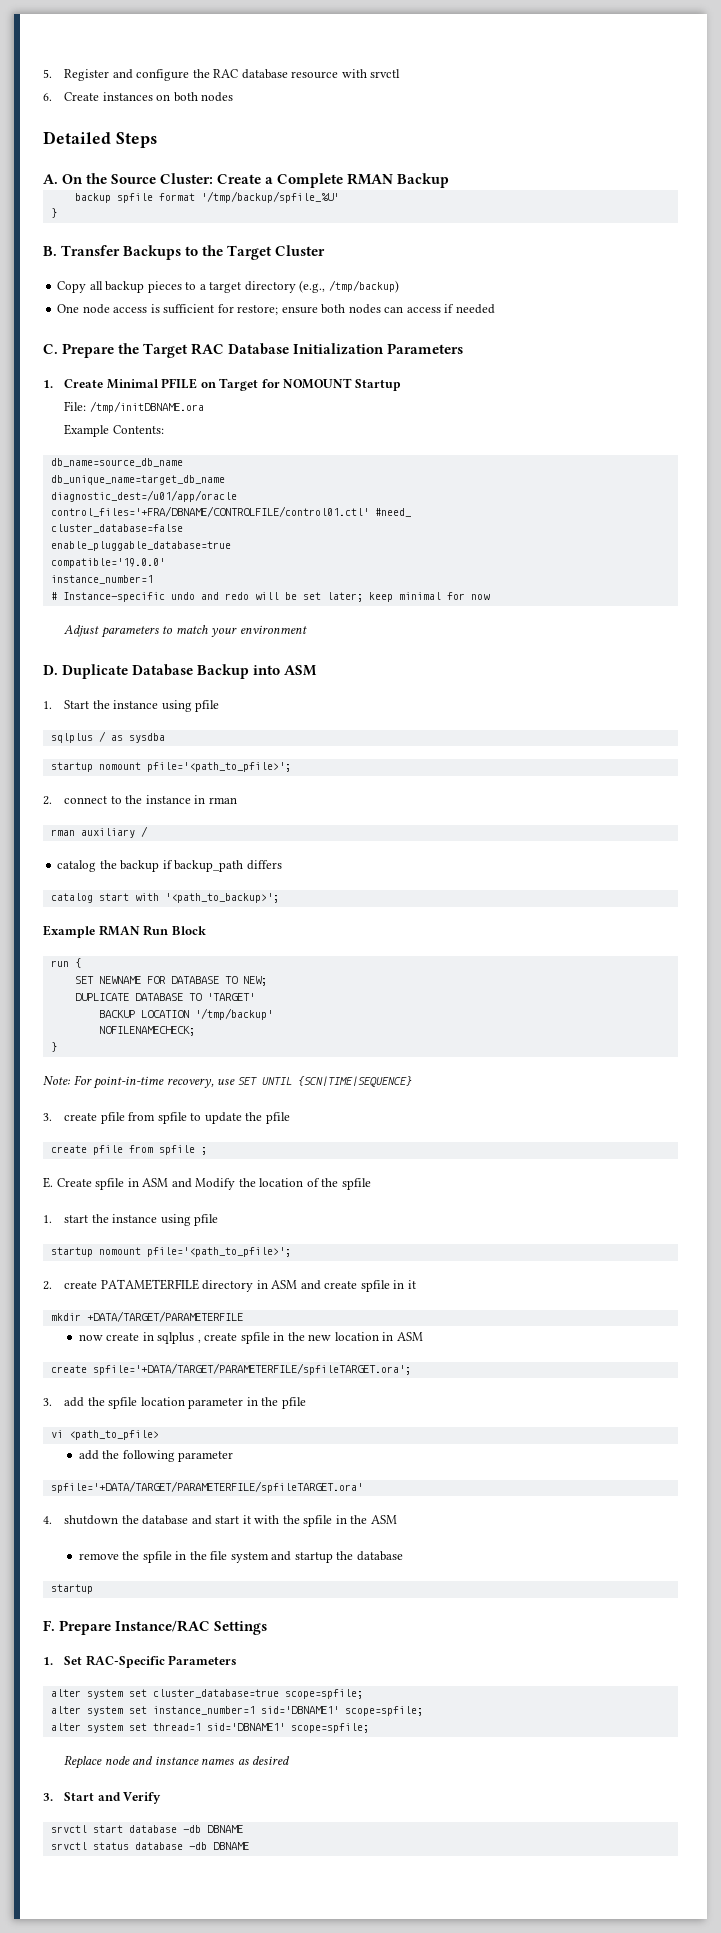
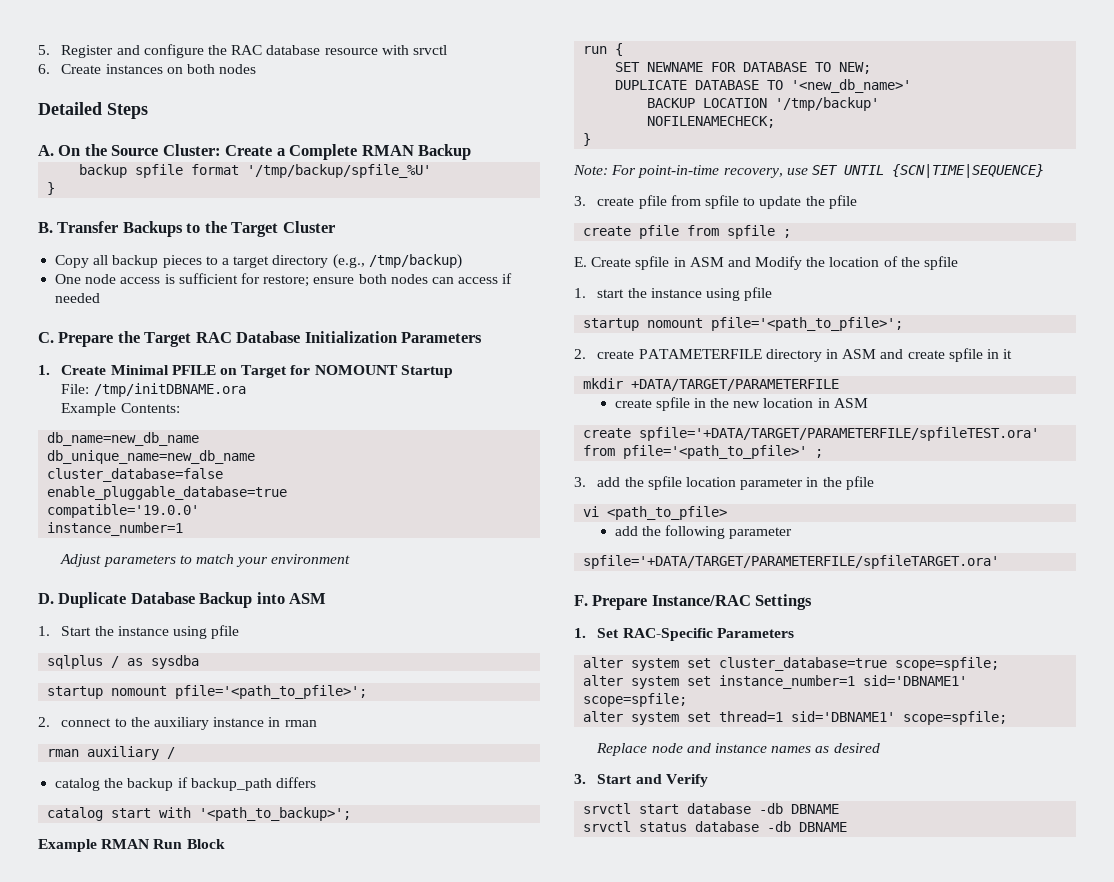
- db_name=source_db_name
- db_unique_name=target_db_name
- diagnostic_dest=/u01/app/oracle
- control_files='+FRA/DBNAME/CONTROLFILE/control01.ctl' #need_
+ db_name=new_db_name
+ db_unique_name=new_db_name
- # Instance-specific undo and redo will be set later; keep minimal for now
- 2. connect to the instance in rman
+ 2. connect to the auxiliary instance in rman
- DUPLICATE DATABASE TO 'TARGET'
+ DUPLICATE DATABASE TO '<new_db_name>'
- now create in sqlplus , create spfile in the new location in ASM
+ create spfile in the new location in ASM
- create spfile='+DATA/TARGET/PARAMETERFILE/spfileTARGET.ora';
+ create spfile='+DATA/TARGET/PARAMETERFILE/spfileTEST.ora' from pfile='<path_to_pfile>' ;
- 4. shutdown the database and start it with the spfile in the ASM
- remove the spfile in the file system and startup the database
- startup

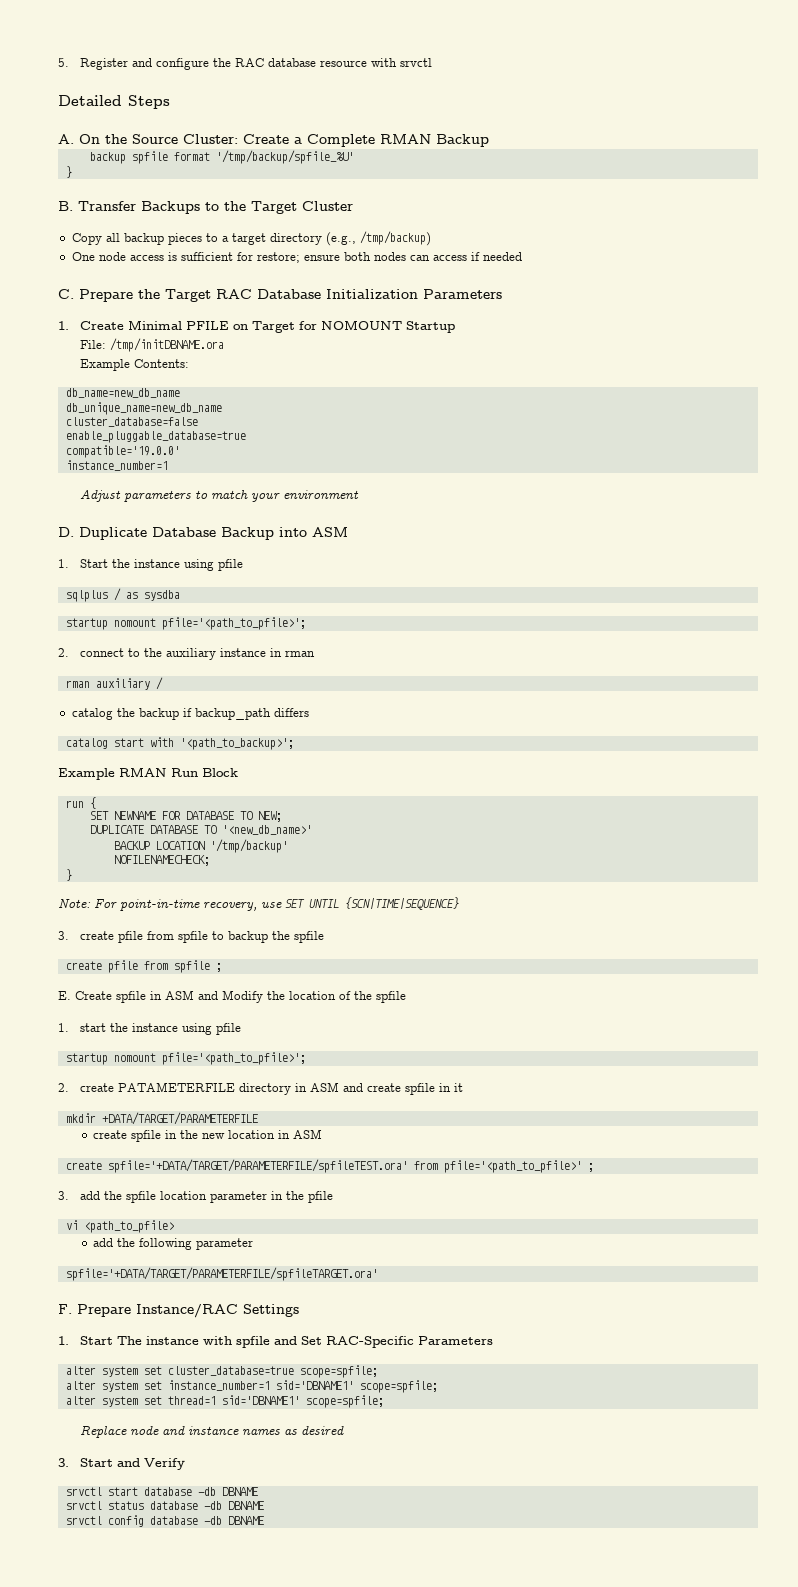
- 6. Create instances on both nodes
- 3. create pfile from spfile to update the pfile
+ 3. create pfile from spfile to backup the spfile
- 1. Set RAC-Specific Parameters
+ 1. Start The instance with spfile and Set RAC-Specific Parameters
+ srvctl config database -db DBNAME

